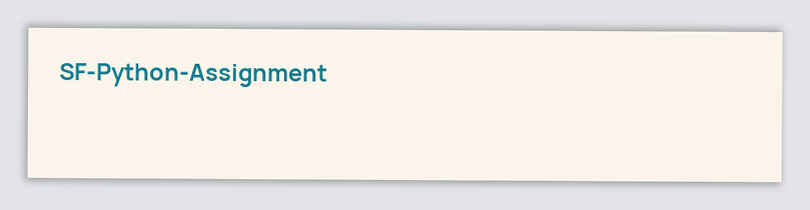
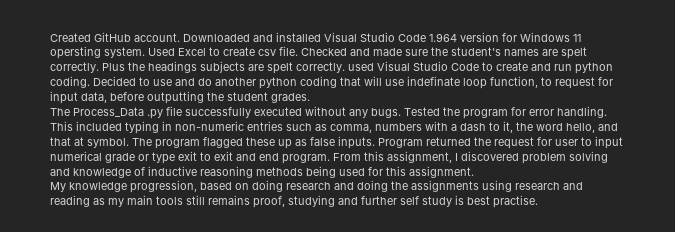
- SF-Python-Assignment
+ Created GitHub account. Downloaded and installed Visual Studio Code 1.964 version for Windows 11 opersting system. Used Excel to create csv file. Checked and made sure the student's names are spelt correctly. Plus the headings subjects are spelt correctly. used Visual Studio Code to create and run python coding. Decided to use and do another python coding that will use indefinate loop function, to request for input data, before outputting the student grades.
+ The Process_Data .py file successfully executed without any bugs. Tested the program for error handling. This included typing in non-numeric entries such as comma, numbers with a dash to it, the word hello, and that at symbol. The program flagged these up as false inputs. Program returned the request for user to input numerical grade or type exit to exit and end program. From this assignment, I discovered problem solving and knowledge of inductive reasoning methods being used for this assignment.
+ My knowledge progression, based on doing research and doing the assignments using research and reading as my main tools still remains proof, studying and further self study is best practise.

